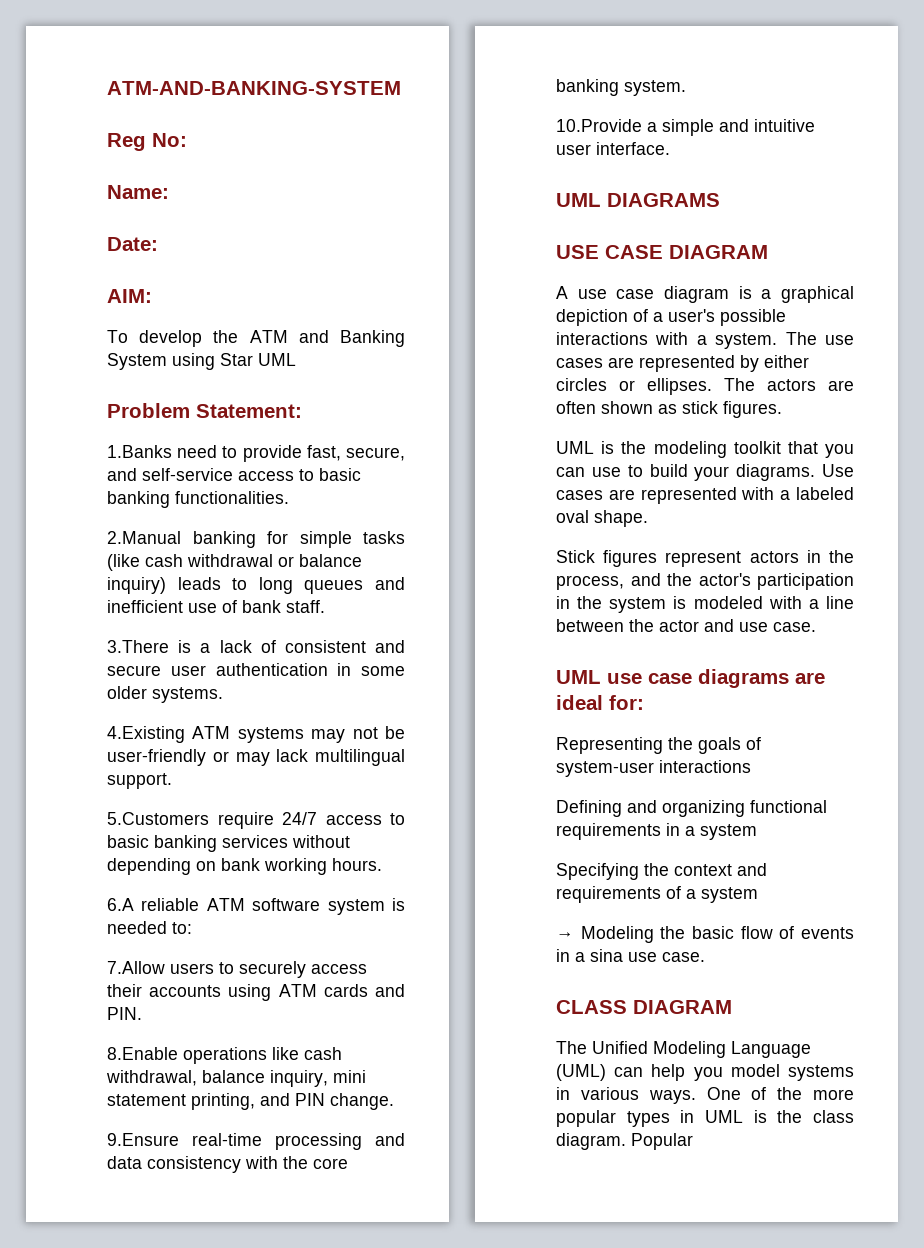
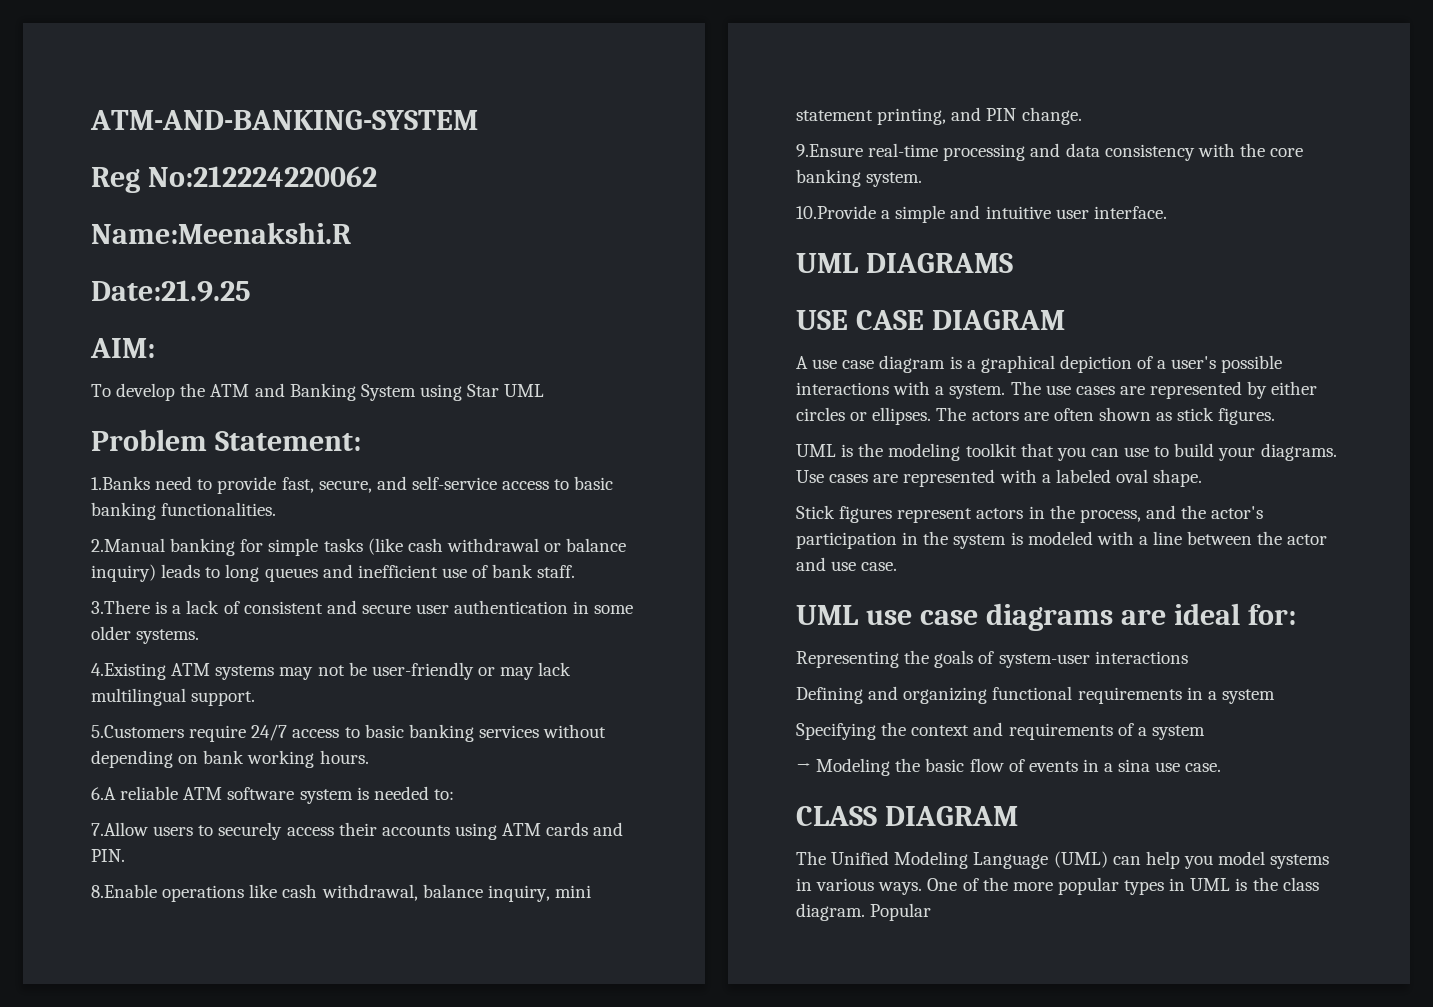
- Reg No:
- Name:
- Date:
+ Reg No:212224220062
+ Name:Meenakshi.R
+ Date:21.9.25

